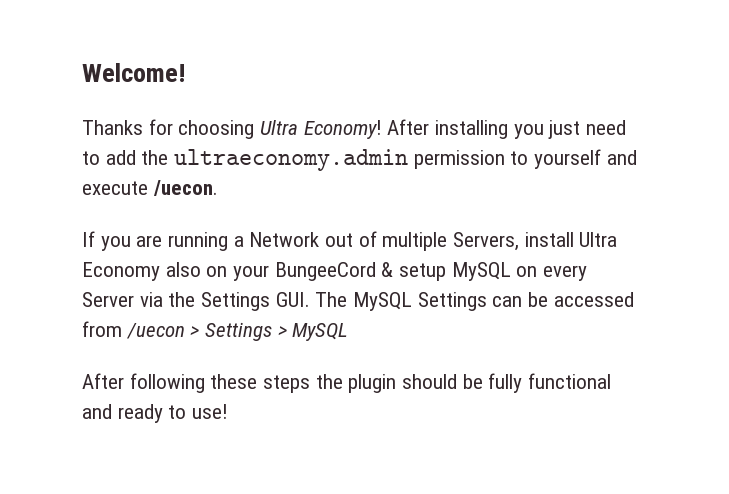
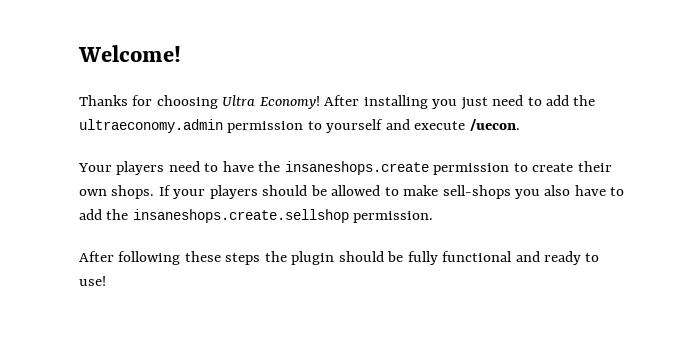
- If you are running a Network out of multiple Servers, install Ultra Economy also on your BungeeCord & setup MySQL on every Server via the Settings GUI. The MySQL Settings can be accessed from /uecon > Settings > MySQL
+ Your players need to have the insaneshops.create permission to create their own shops. If your players should be allowed to make sell-shops you also have to add the insaneshops.create.sellshop permission.

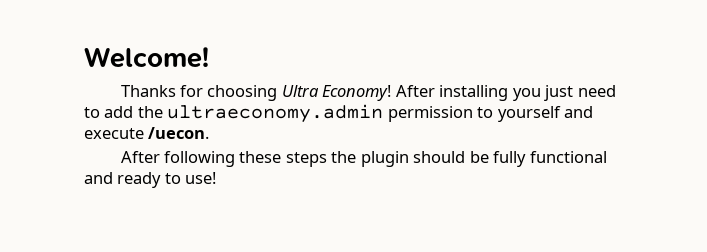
- Your players need to have the insaneshops.create permission to create their own shops. If your players should be allowed to make sell-shops you also have to add the insaneshops.create.sellshop permission.

